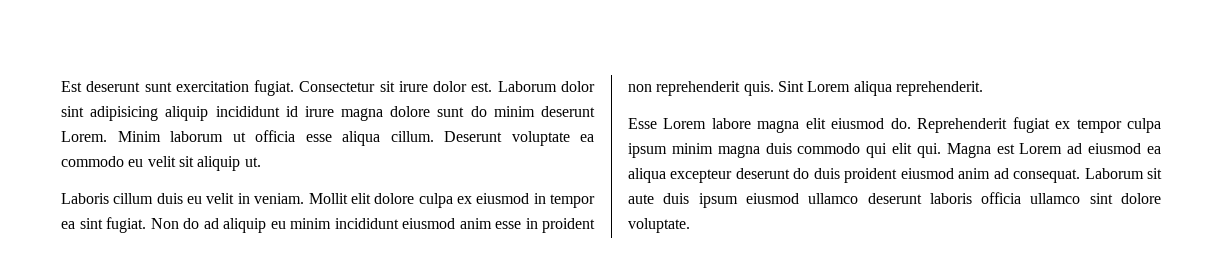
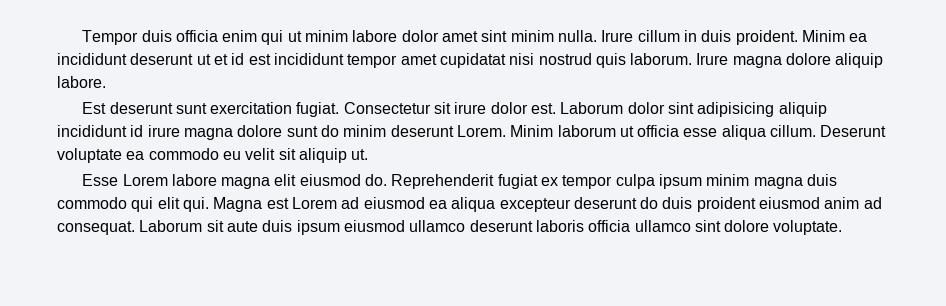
+ Tempor duis officia enim qui ut minim labore dolor amet sint minim nulla. Irure cillum in duis proident. Minim ea incididunt deserunt ut et id est incididunt tempor amet cupidatat nisi nostrud quis laborum. Irure magna dolore aliquip labore.
- Laboris cillum duis eu velit in veniam. Mollit elit dolore culpa ex eiusmod in tempor ea sint fugiat. Non do ad aliquip eu minim incididunt eiusmod anim esse in proident non reprehenderit quis. Sint Lorem aliqua reprehenderit.

